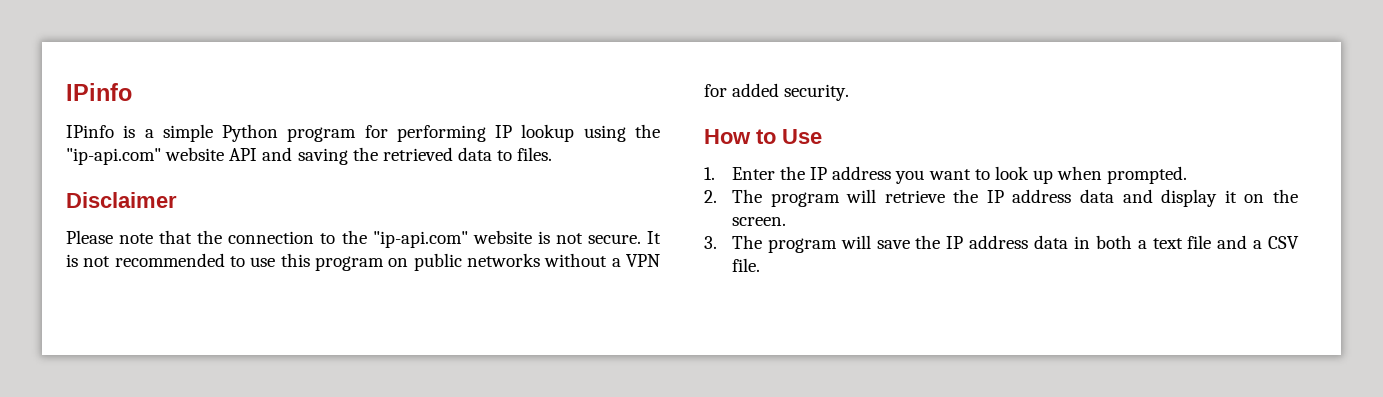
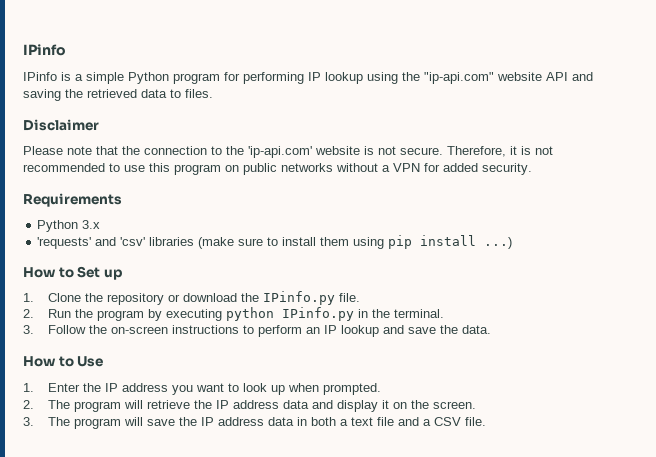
- Please note that the connection to the "ip-api.com" website is not secure.
+ Please note that the connection to the 'ip-api.com' website is not secure.
- It is not recommended to use this program on public networks without a VPN for added security.
+ Therefore, it is not recommended to use this program on public networks without a VPN for added security.
+ Requirements
+ Python 3.x
+ 'requests' and 'csv' libraries (make sure to install them using pip install ...)
+ How to Set up
+ 1. Clone the repository or download the IPinfo.py file.
+ 2. Run the program by executing python IPinfo.py in the terminal.
+ 3. Follow the on-screen instructions to perform an IP lookup and save the data.

